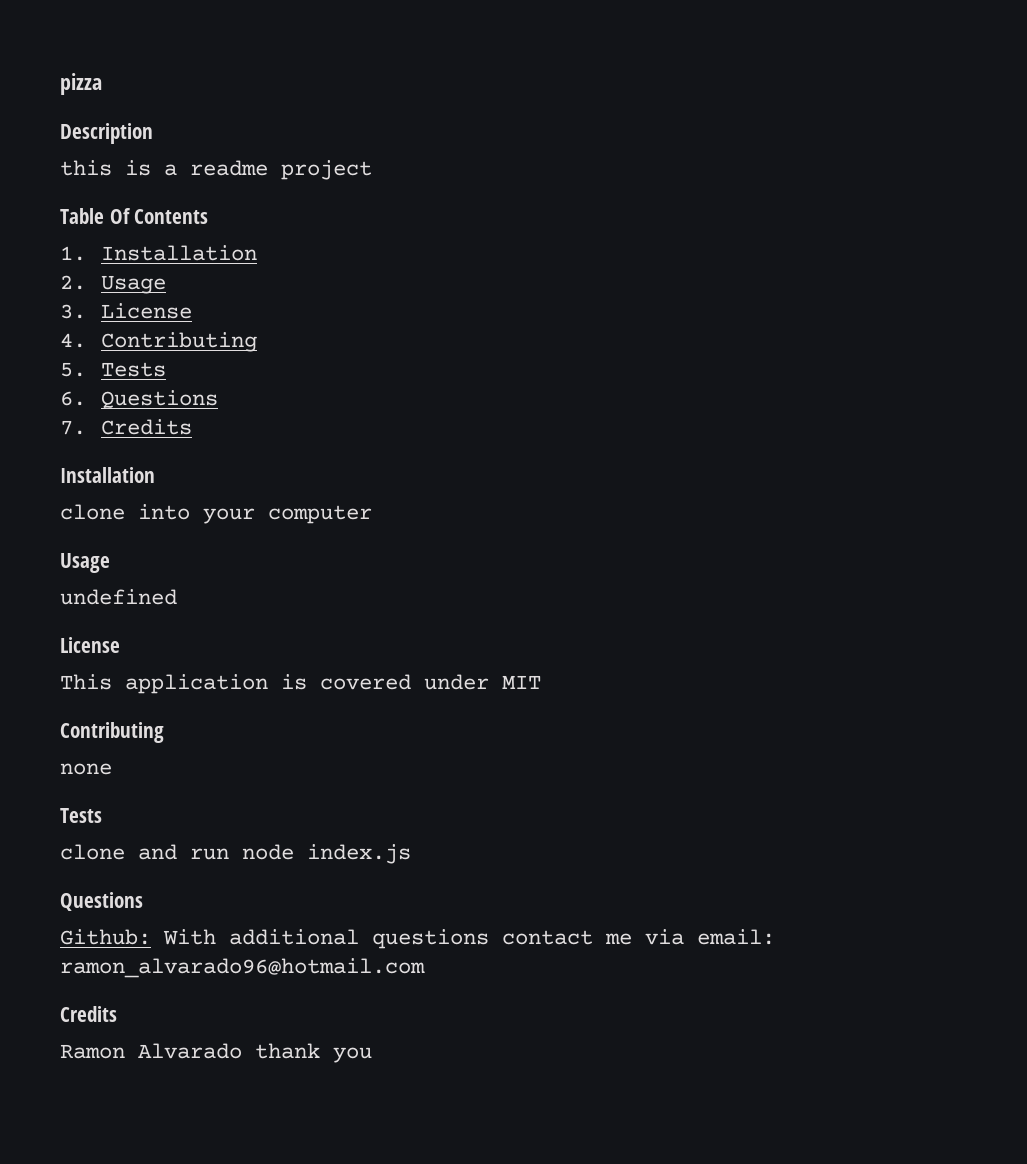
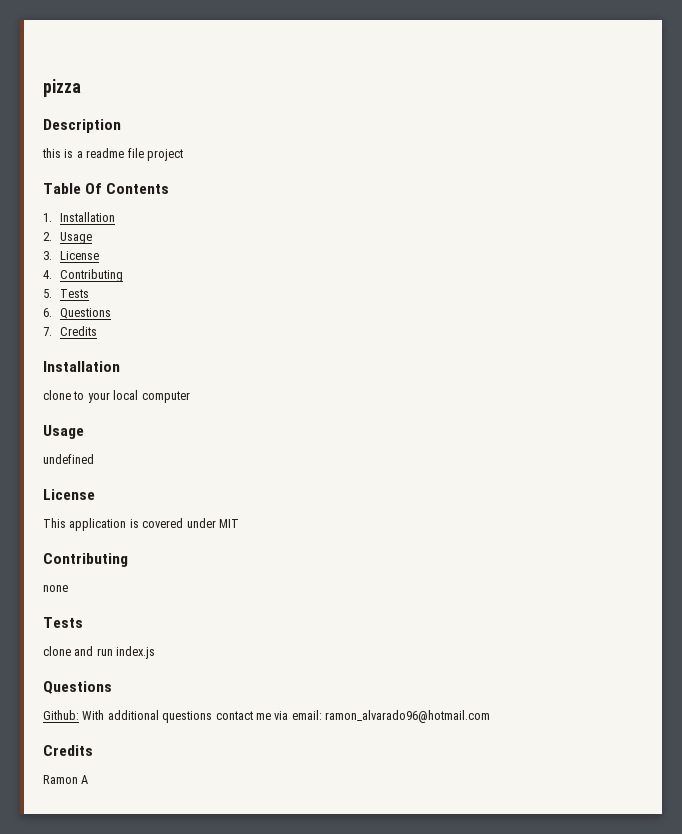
- this is a readme project
+ this is a readme file project
- clone into your computer
+ clone to your local computer
- clone and run node index.js
+ clone and run index.js
- Ramon Alvarado thank you
+ Ramon A

